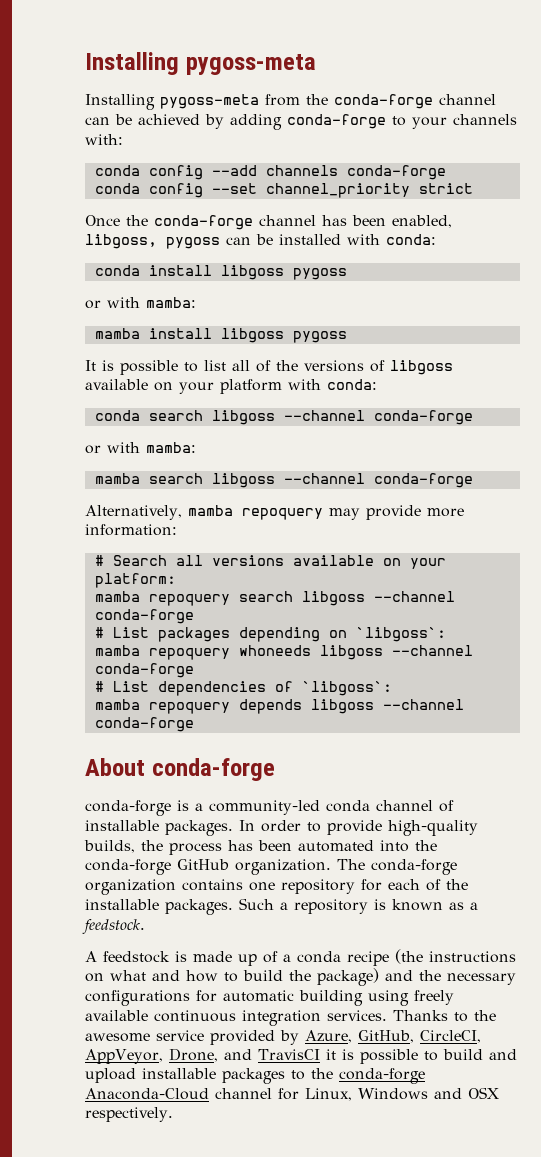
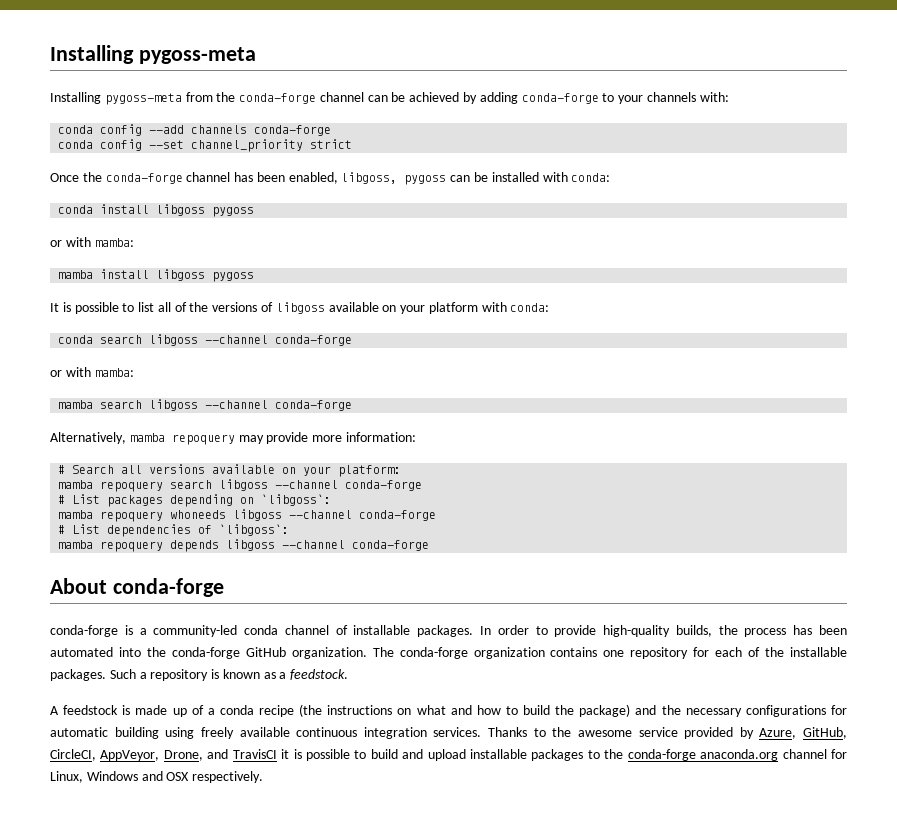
- Thanks to the awesome service provided by Azure, GitHub, CircleCI, AppVeyor, Drone, and TravisCI it is possible to build and upload installable packages to the conda-forge Anaconda-Cloud channel for Linux, Windows and OSX respectively.
+ Thanks to the awesome service provided by Azure, GitHub, CircleCI, AppVeyor, Drone, and TravisCI it is possible to build and upload installable packages to the conda-forge anaconda.org channel for Linux, Windows and OSX respectively.

